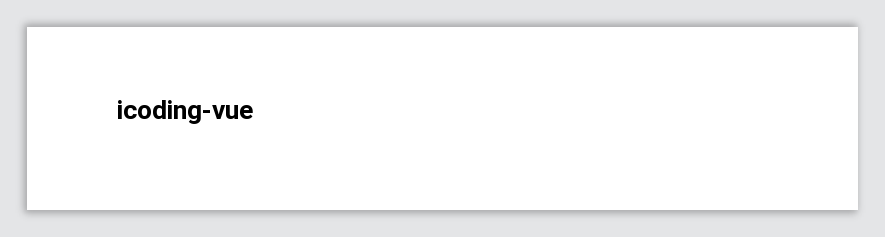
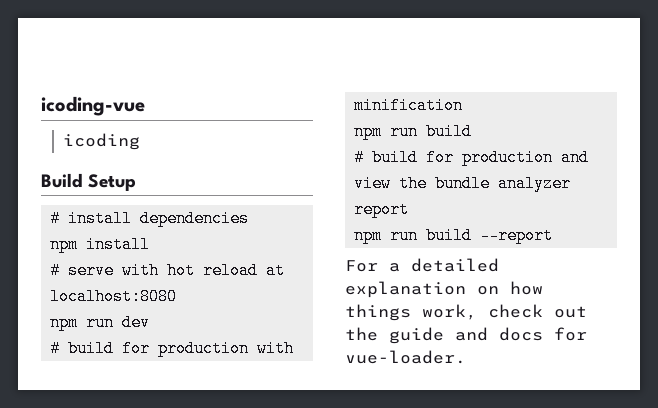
+ icoding
+ Build Setup
+ # install dependencies
+ npm install
+ # serve with hot reload at localhost:8080
+ npm run dev
+ # build for production with minification
+ npm run build
+ # build for production and view the bundle analyzer report
+ npm run build --report
+ For a detailed explanation on how things work, check out the guide and docs for vue-loader.

